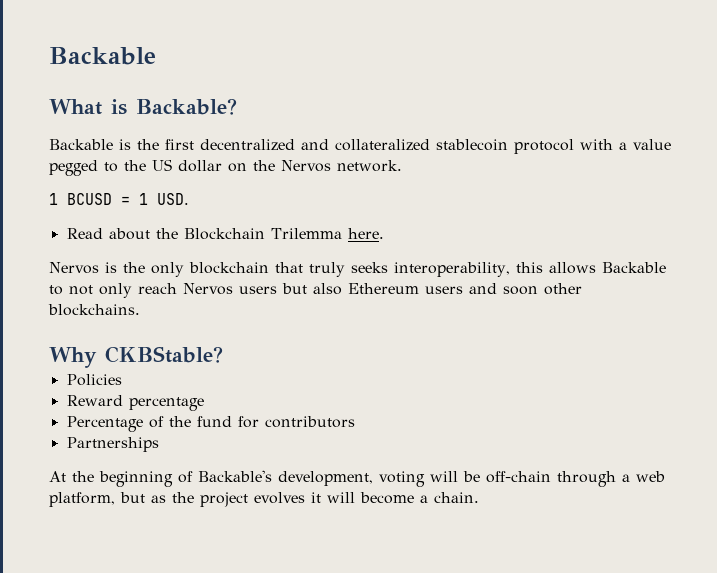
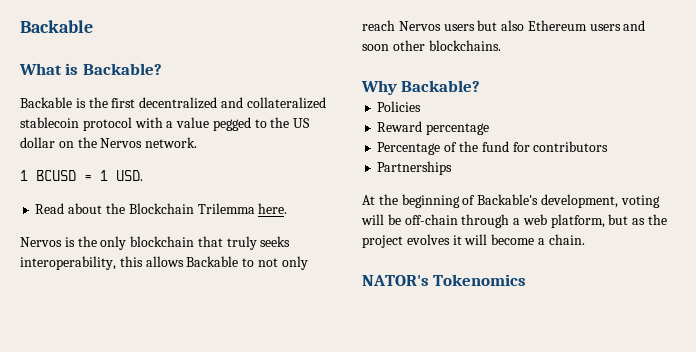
- Why CKBStable?
+ Why Backable?
+ NATOR's Tokenomics

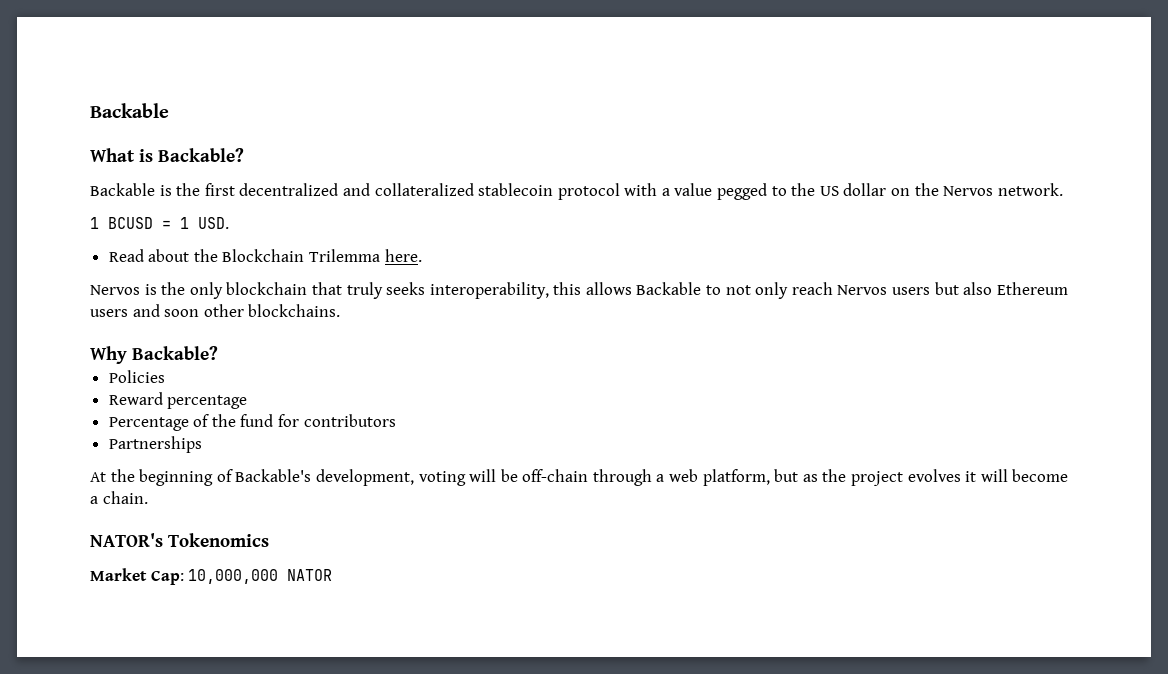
+ Market Cap: 10,000,000 NATOR

